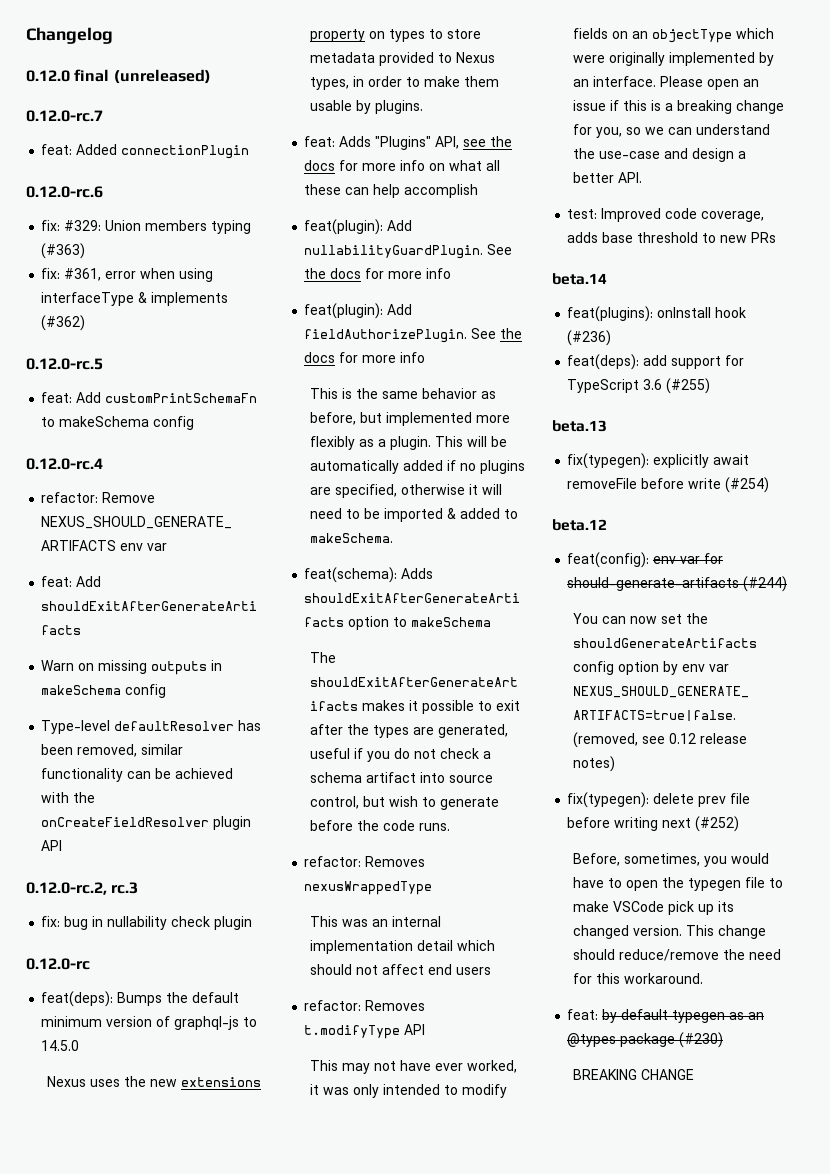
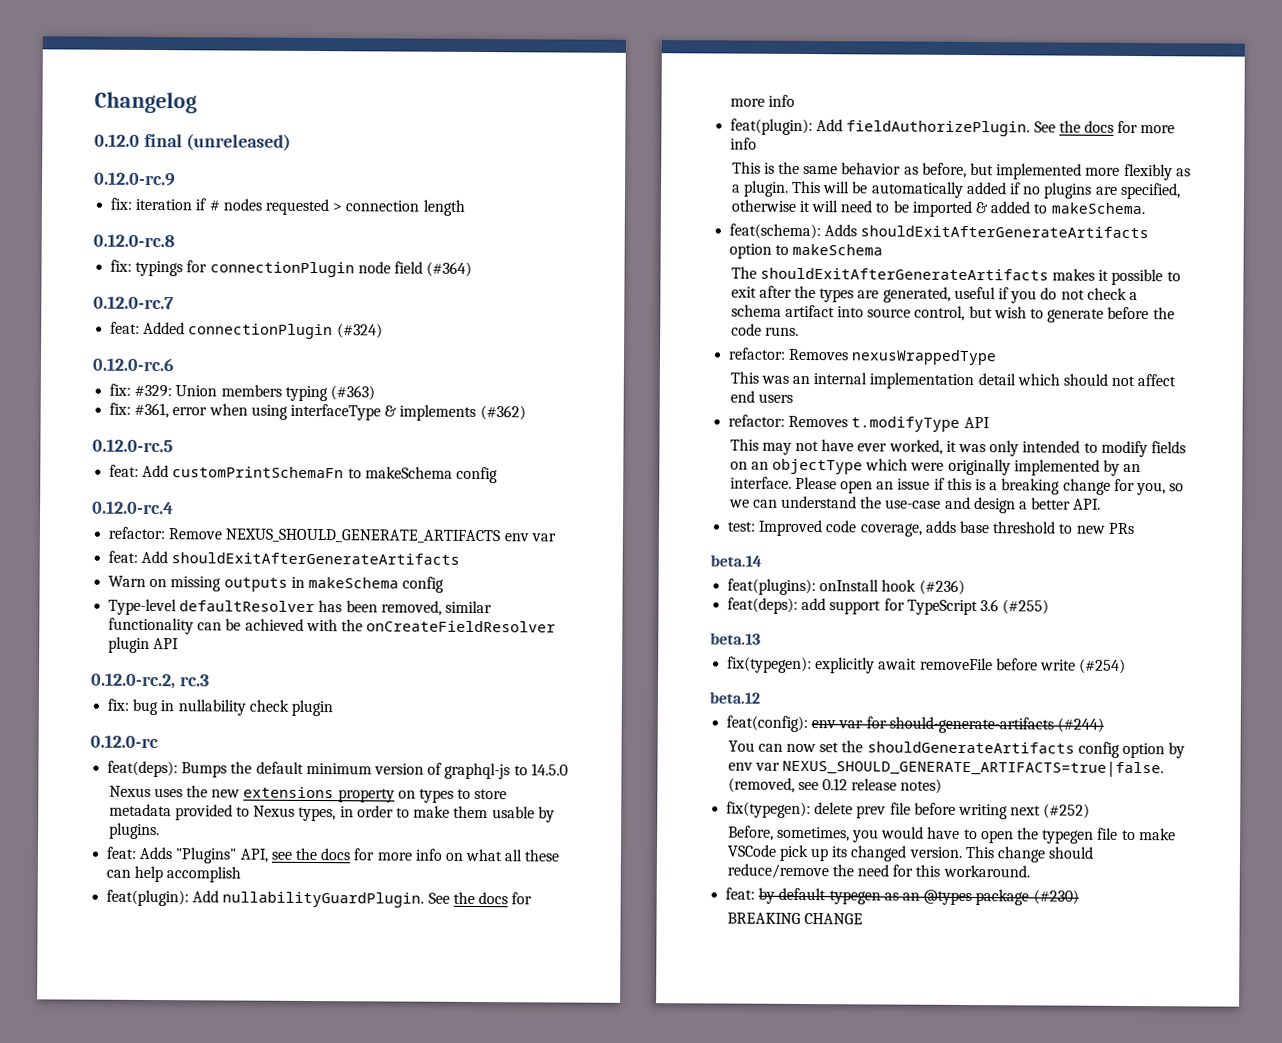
+ 0.12.0-rc.9
+ fix: iteration if # nodes requested > connection length
+ 0.12.0-rc.8
+ fix: typings for connectionPlugin node field (#364)
- feat: Added connectionPlugin
+ feat: Added connectionPlugin (#324)

